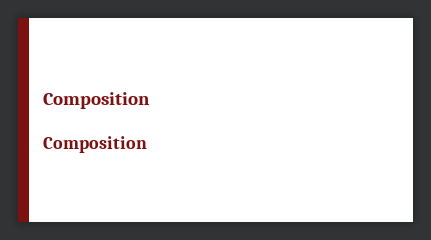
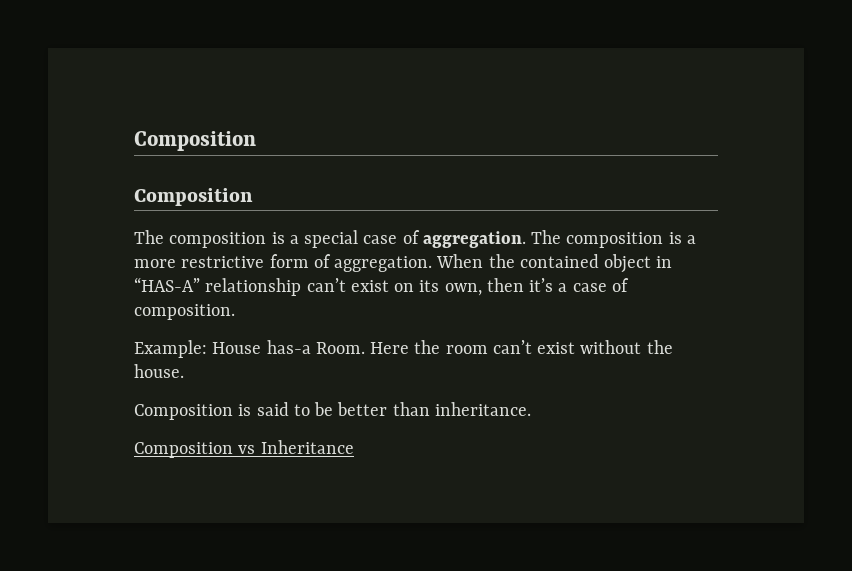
+ The composition is a special case of aggregation. The composition is a more restrictive form of aggregation. When the contained object in “HAS-A” relationship can’t exist on its own, then it’s a case of composition.
+ Example: House has-a Room. Here the room can’t exist without the house.
+ Composition is said to be better than inheritance.
+ Composition vs Inheritance

